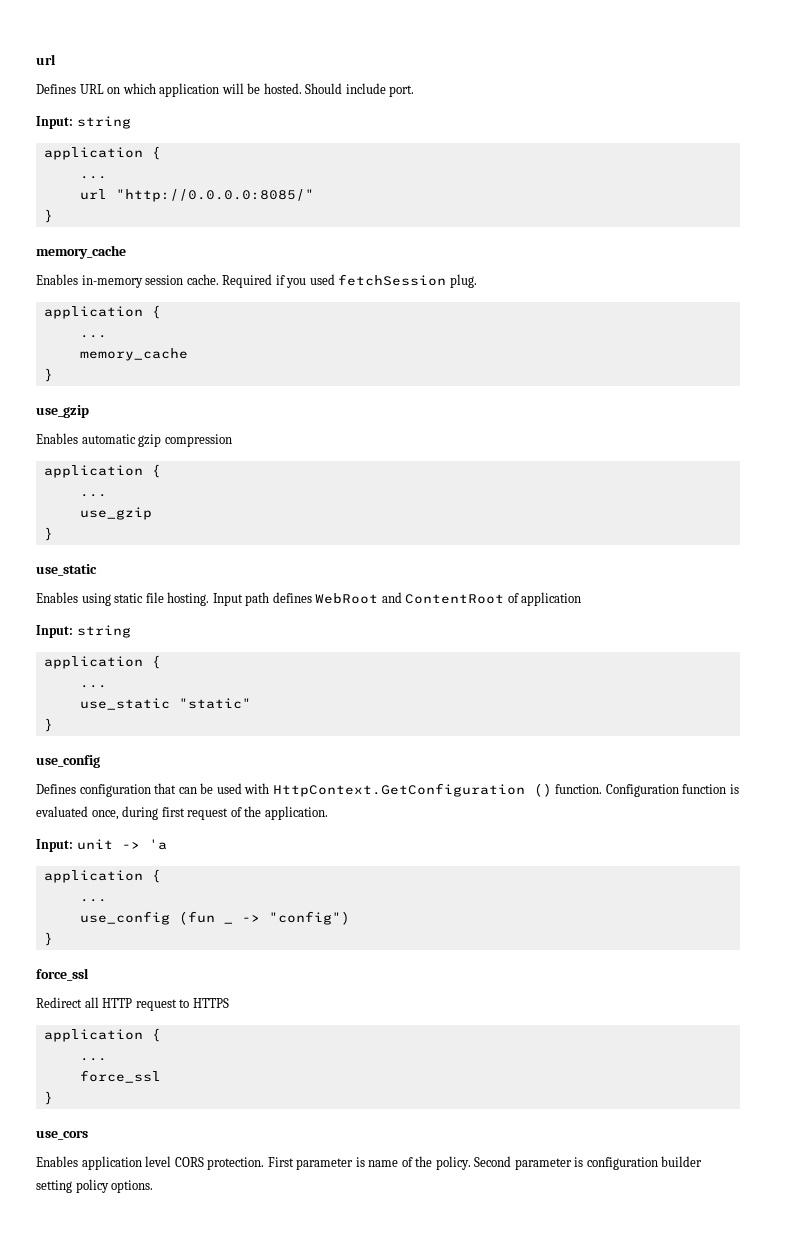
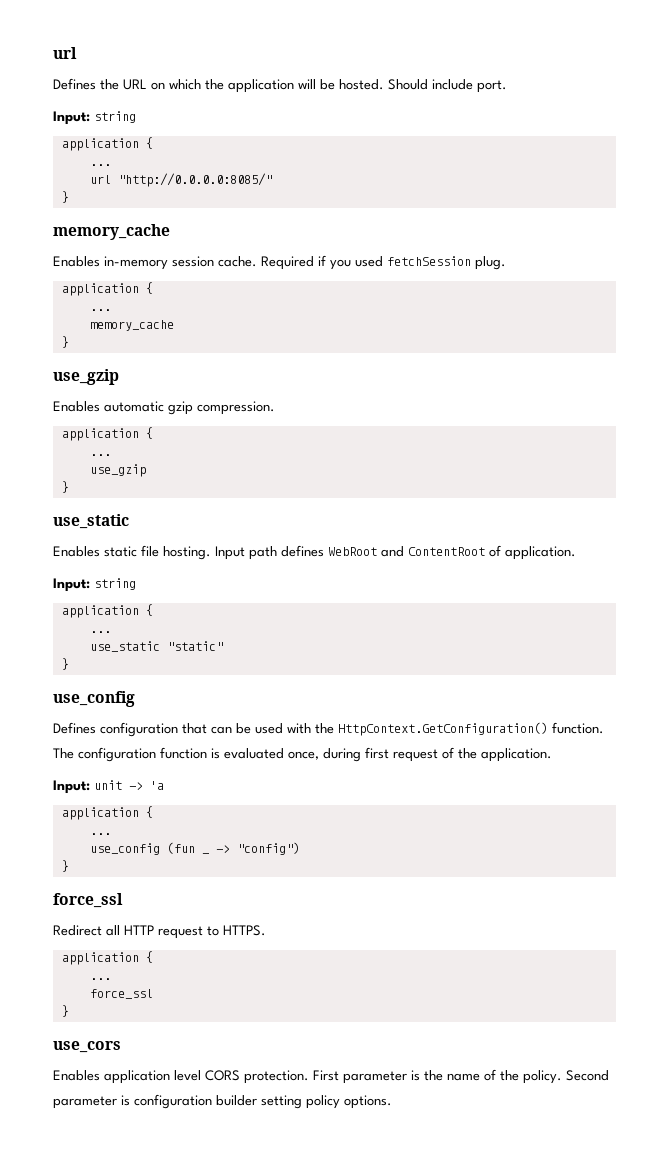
- Defines URL on which application will be hosted.
+ Defines the URL on which the application will be hosted.
- Enables automatic gzip compression
+ Enables automatic gzip compression.
- Enables using static file hosting.
+ Enables static file hosting.
- Input path defines WebRoot and ContentRoot of application
+ Input path defines WebRoot and ContentRoot of application.
- Defines configuration that can be used with HttpContext.GetConfiguration () function. Configuration function is evaluated once, during first request of the application.
+ Defines configuration that can be used with the HttpContext.GetConfiguration() function. The configuration function is evaluated once, during first request of the application.
- Redirect all HTTP request to HTTPS
+ Redirect all HTTP request to HTTPS.
- First parameter is name of the policy.
+ First parameter is the name of the policy.

